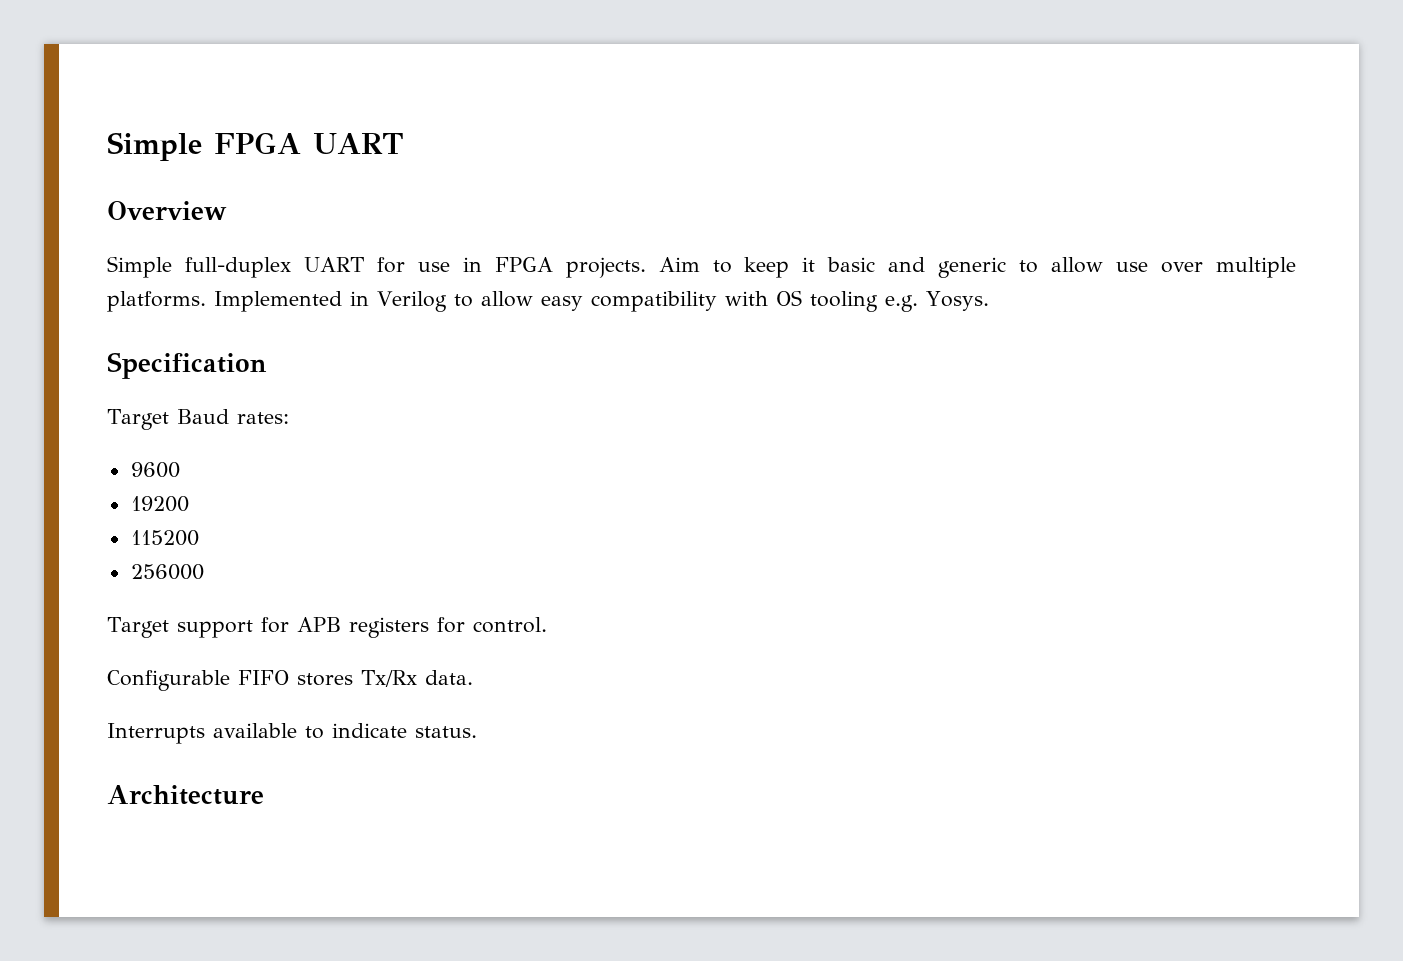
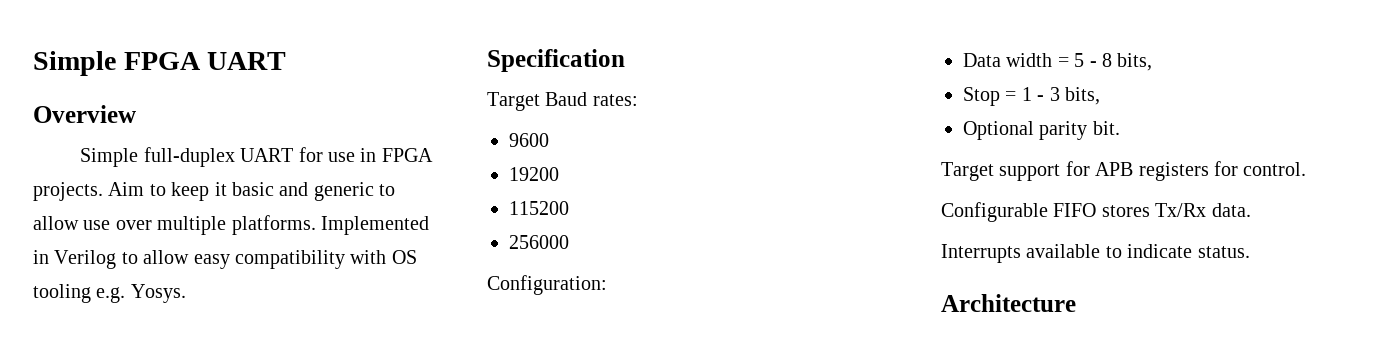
+ Configuration:
+ Data width = 5 - 8 bits,
+ Stop = 1 - 3 bits,
+ Optional parity bit.

